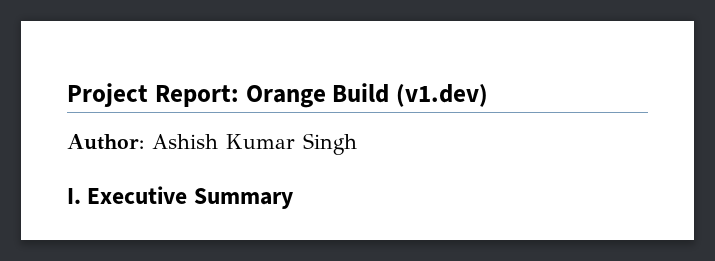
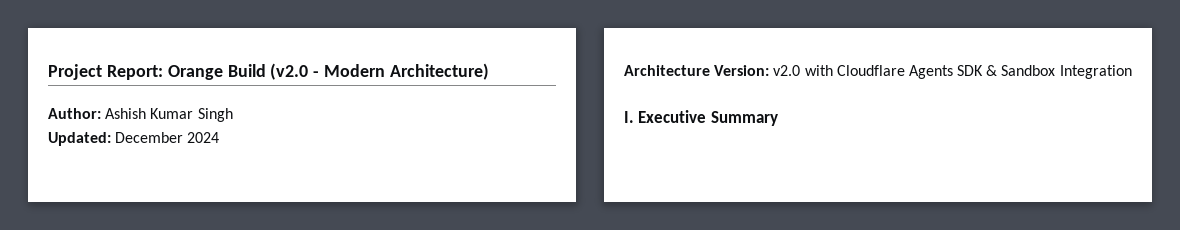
- Project Report: Orange Build (v1.dev)
+ Project Report: Orange Build (v2.0 - Modern Architecture)
+ Updated: December 2024
+ Architecture Version: v2.0 with Cloudflare Agents SDK & Sandbox Integration

